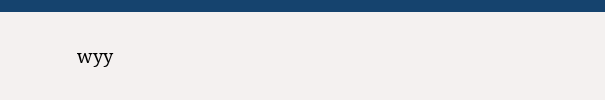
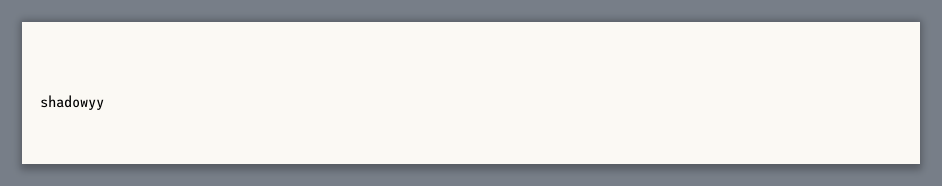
- wyy
+ shadowyy

